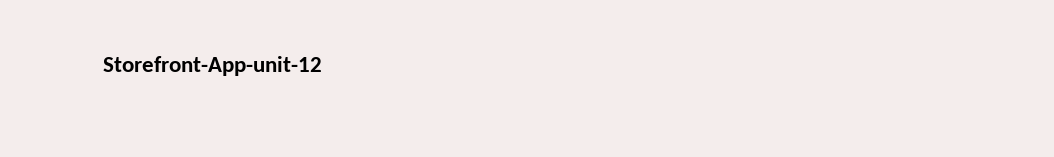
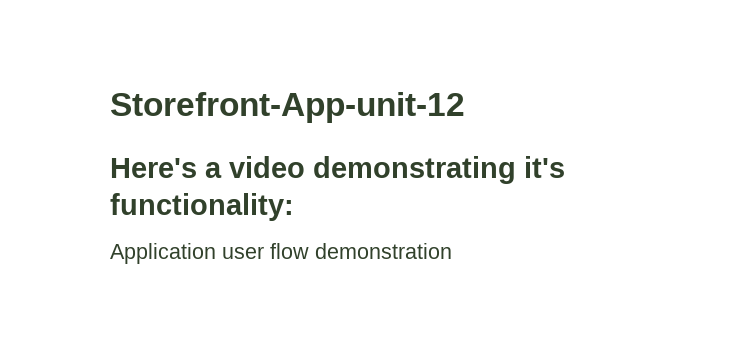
+ Here's a video demonstrating it's functionality:
+ Application user flow demonstration

